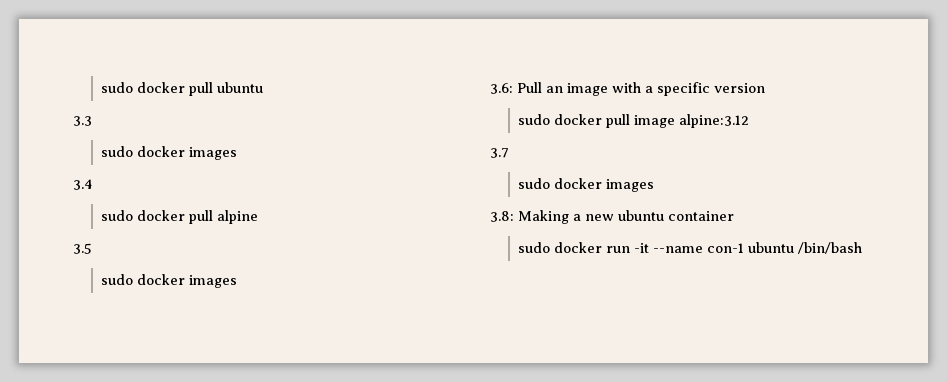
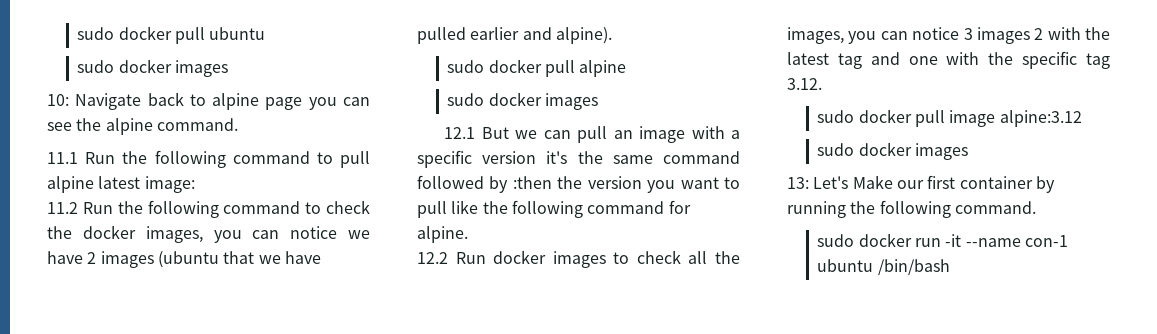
  sudo docker pull ubuntu
- 3.3
  sudo docker images
- 3.4
+ 10: Navigate back to alpine page you can see the alpine command.
+ 11.1 Run the following command to pull alpine latest image:
+ 11.2 Run the following command to check the docker images, you can notice we have 2 images (ubuntu that we have pulled earlier and alpine).
  sudo docker pull alpine
- 3.5
  sudo docker images
- 3.6: Pull an image with a specific version
+ 12.1 But we can pull an image with a specific version it's the same command followed by :then the version you want to pull like the following command for alpine.
+ 12.2 Run docker images to check all the images, you can notice 3 images 2 with the latest tag and one with the specific tag 3.12.
  sudo docker pull image alpine:3.12
- 3.7
  sudo docker images
- 3.8: Making a new ubuntu container
+ 13: Let's Make our first container by running the following command.

